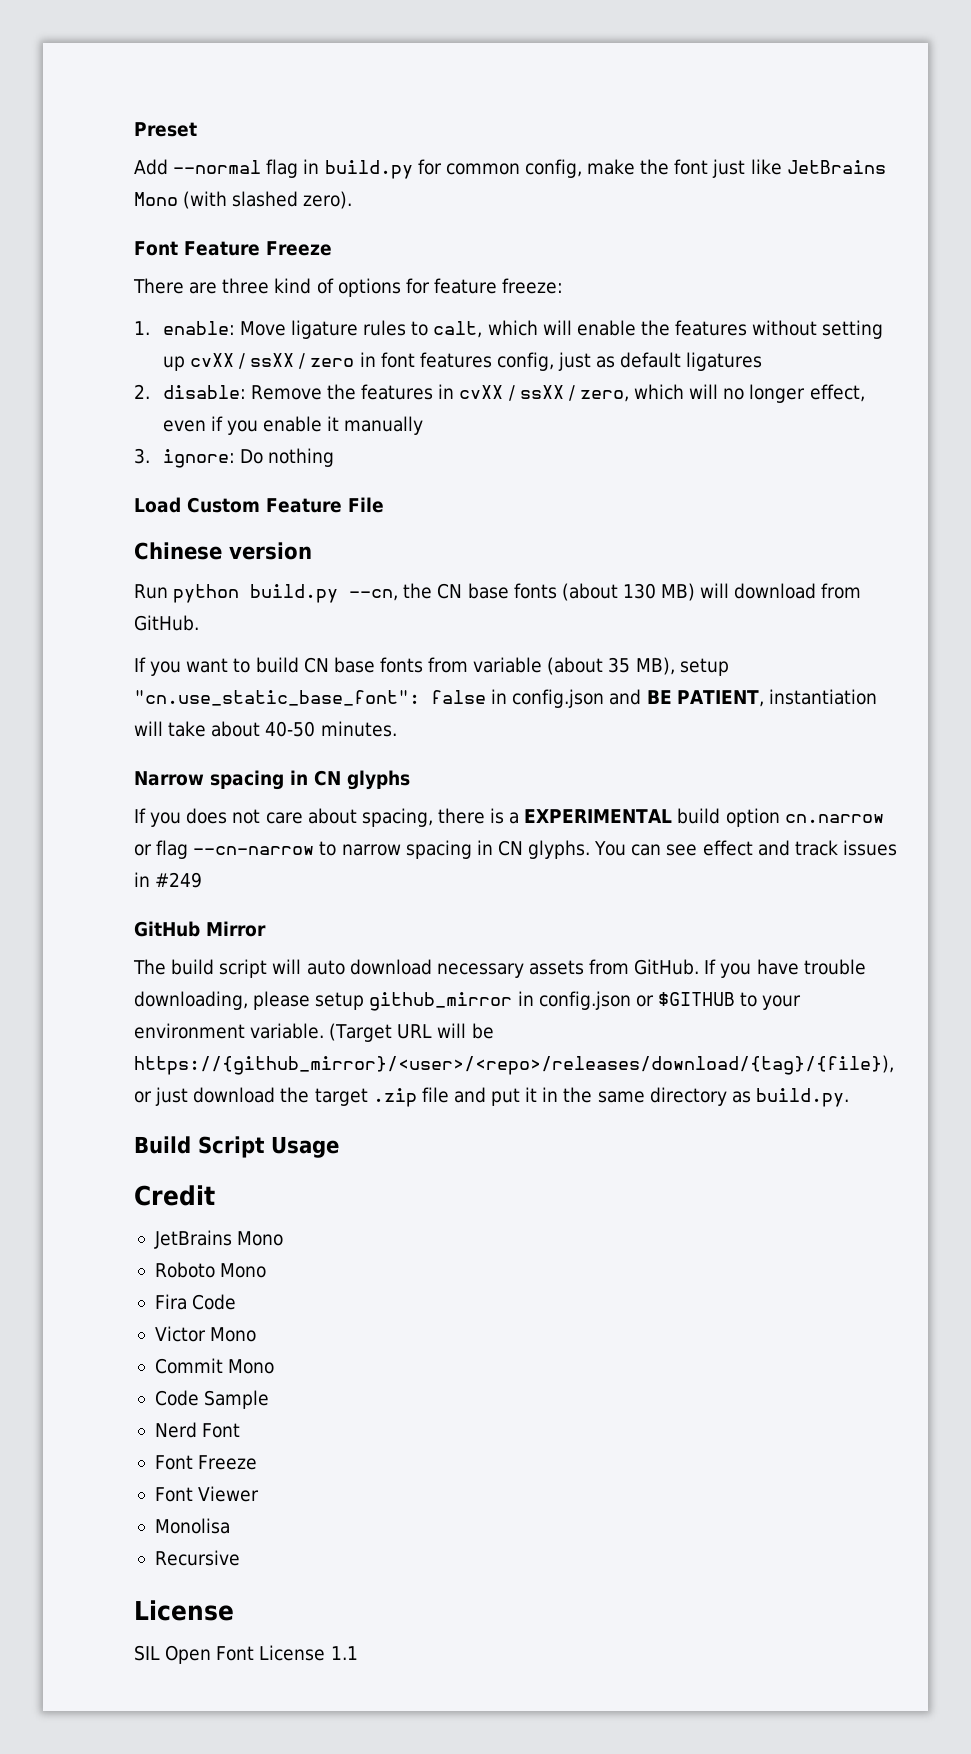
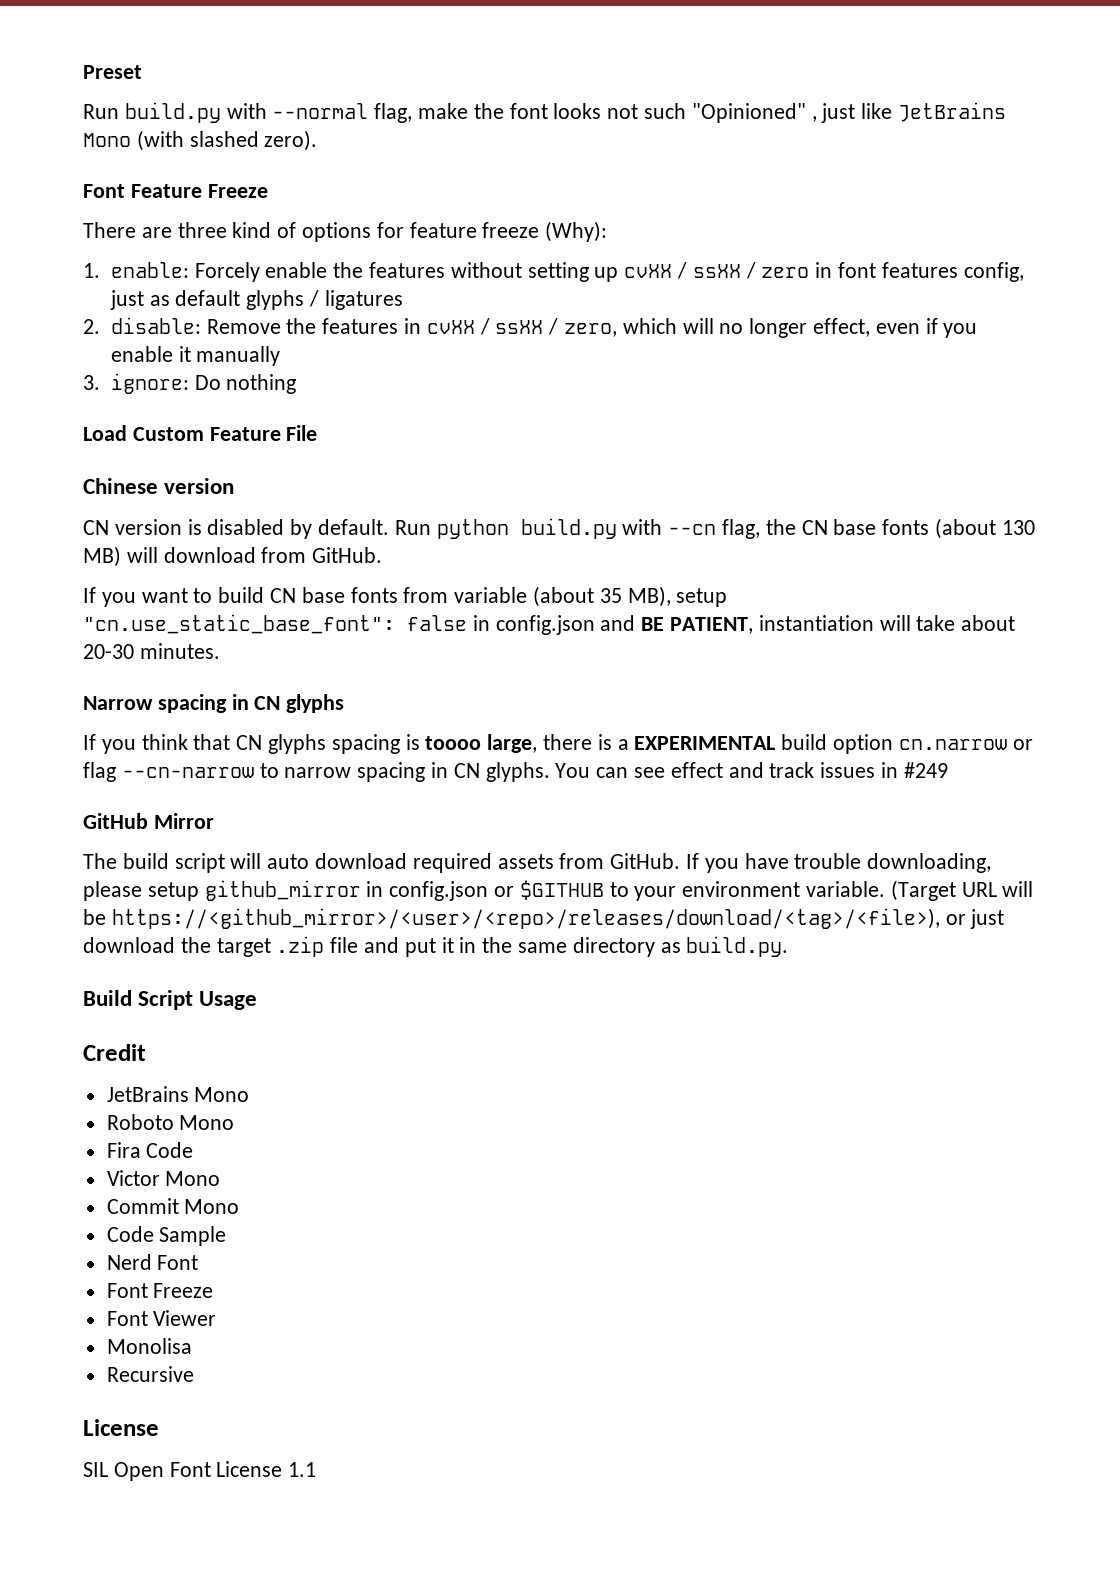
- Add --normal flag in build.py for common config, make the font just like JetBrains Mono (with slashed zero).
+ Run build.py with --normal flag, make the font looks not such "Opinioned" , just like JetBrains Mono (with slashed zero).
- There are three kind of options for feature freeze:
+ There are three kind of options for feature freeze (Why):
- 1. enable: Move ligature rules to calt, which will enable the features without setting up cvXX / ssXX / zero in font features config, just as default ligatures
+ 1. enable: Forcely enable the features without setting up cvXX / ssXX / zero in font features config, just as default glyphs / ligatures
- Run python build.py --cn, the CN base fonts (about 130 MB) will download from GitHub.
+ CN version is disabled by default. Run python build.py with --cn flag, the CN base fonts (about 130 MB) will download from GitHub.
- If you want to build CN base fonts from variable (about 35 MB), setup "cn.use_static_base_font": false in config.json and BE PATIENT, instantiation will take about 40-50 minutes.
+ If you want to build CN base fonts from variable (about 35 MB), setup "cn.use_static_base_font": false in config.json and BE PATIENT, instantiation will take about 20-30 minutes.
- If you does not care about spacing, there is a EXPERIMENTAL build option cn.narrow or flag --cn-narrow to narrow spacing in CN glyphs.
+ If you think that CN glyphs spacing is toooo large, there is a EXPERIMENTAL build option cn.narrow or flag --cn-narrow to narrow spacing in CN glyphs.
- The build script will auto download necessary assets from GitHub.
+ The build script will auto download required assets from GitHub.
- (Target URL will be https://{github_mirror}/<user>/<repo>/releases/download/{tag}/{file}), or just download the target .zip file and put it in the same directory as build.py.
+ (Target URL will be https://<github_mirror>/<user>/<repo>/releases/download/<tag>/<file>), or just download the target .zip file and put it in the same directory as build.py.

